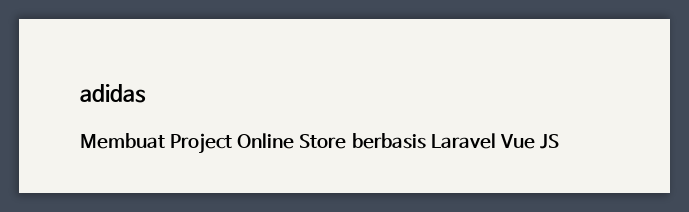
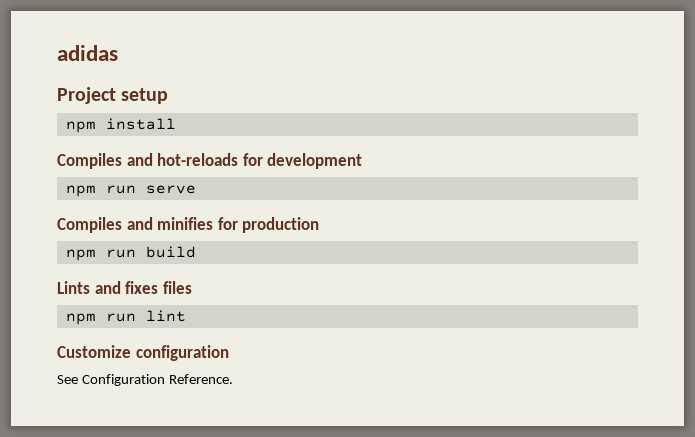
- Membuat Project Online Store berbasis Laravel Vue JS
+ Project setup
+ npm install
+ Compiles and hot-reloads for development
+ npm run serve
+ Compiles and minifies for production
+ npm run build
+ Lints and fixes files
+ npm run lint
+ Customize configuration
+ See Configuration Reference.

